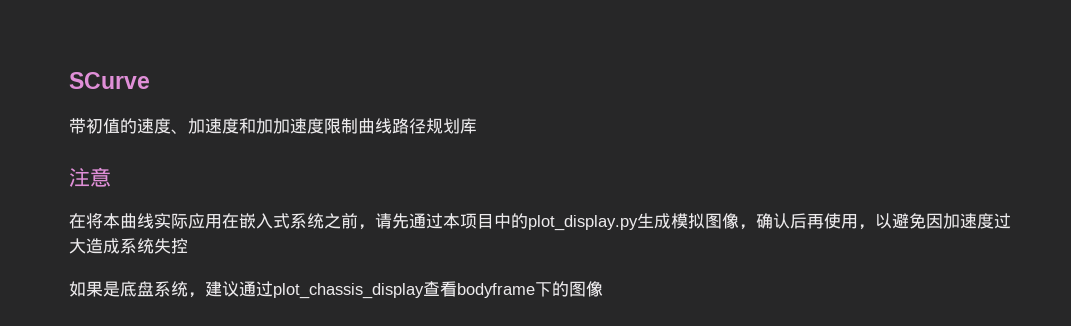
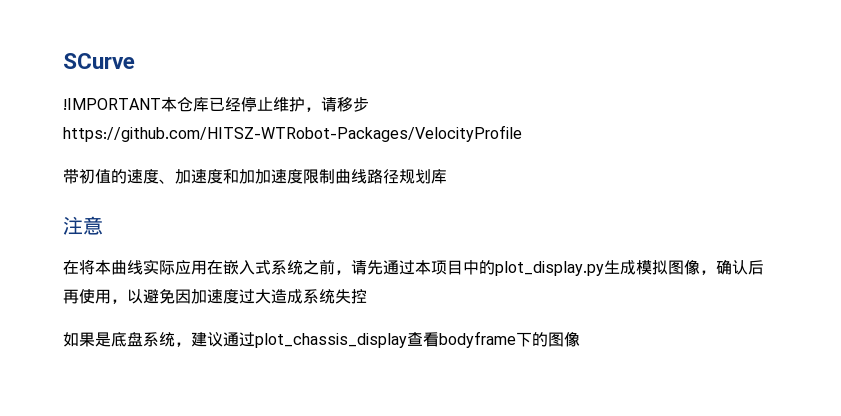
+ !IMPORTANT本仓库已经停止维护，请移步https://github.com/HITSZ-WTRobot-Packages/VelocityProfile

